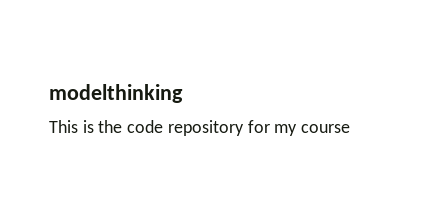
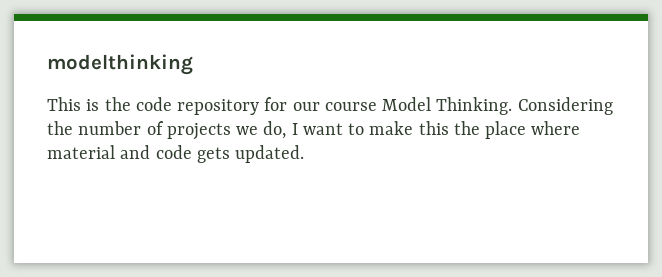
- This is the code repository for my course
+ This is the code repository for our course Model Thinking. Considering the number of projects we do, I want to make this the place where material and code gets updated.

